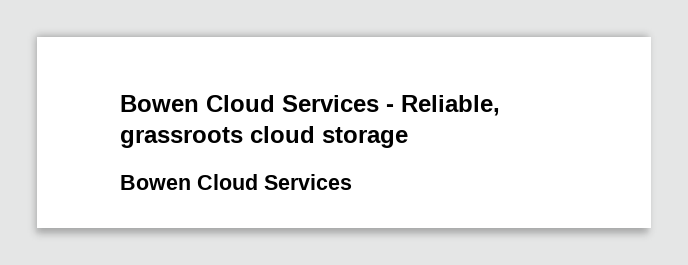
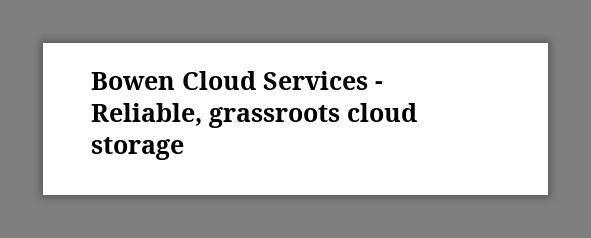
  Bowen Cloud Services - Reliable, grassroots cloud storage
- Bowen Cloud Services

